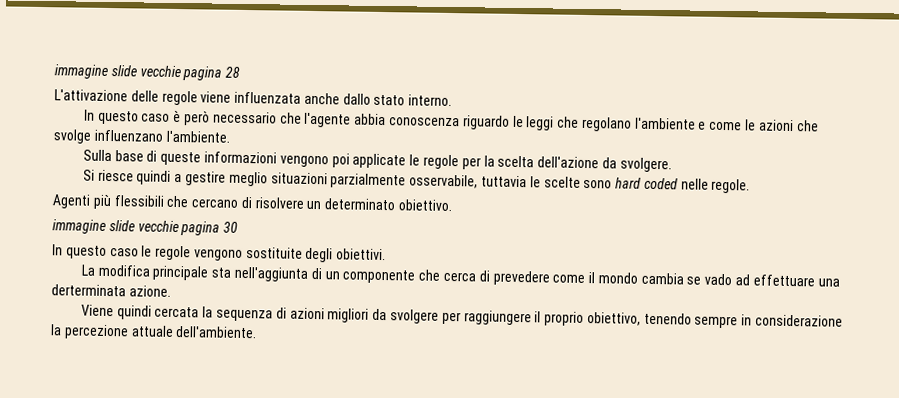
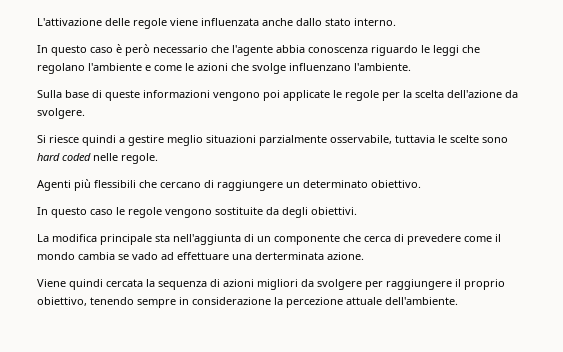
- immagine slide vecchie pagina 28
- Agenti più flessibili che cercano di risolvere un determinato obiettivo.
+ Agenti più flessibili che cercano di raggiungere un determinato obiettivo.
- immagine slide vecchie pagina 30
- In questo caso le regole vengono sostituite degli obiettivi.
+ In questo caso le regole vengono sostituite da degli obiettivi.

